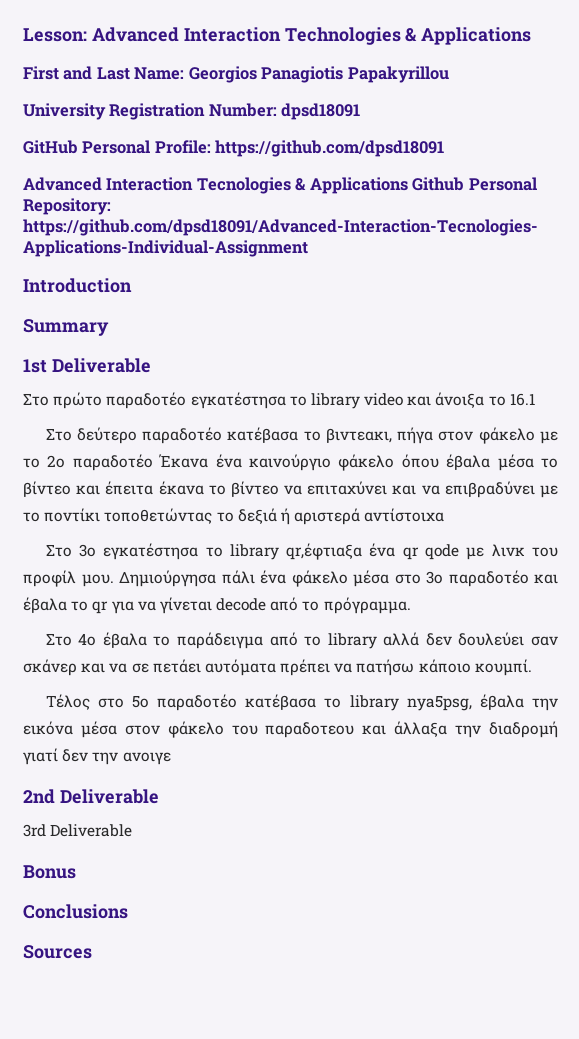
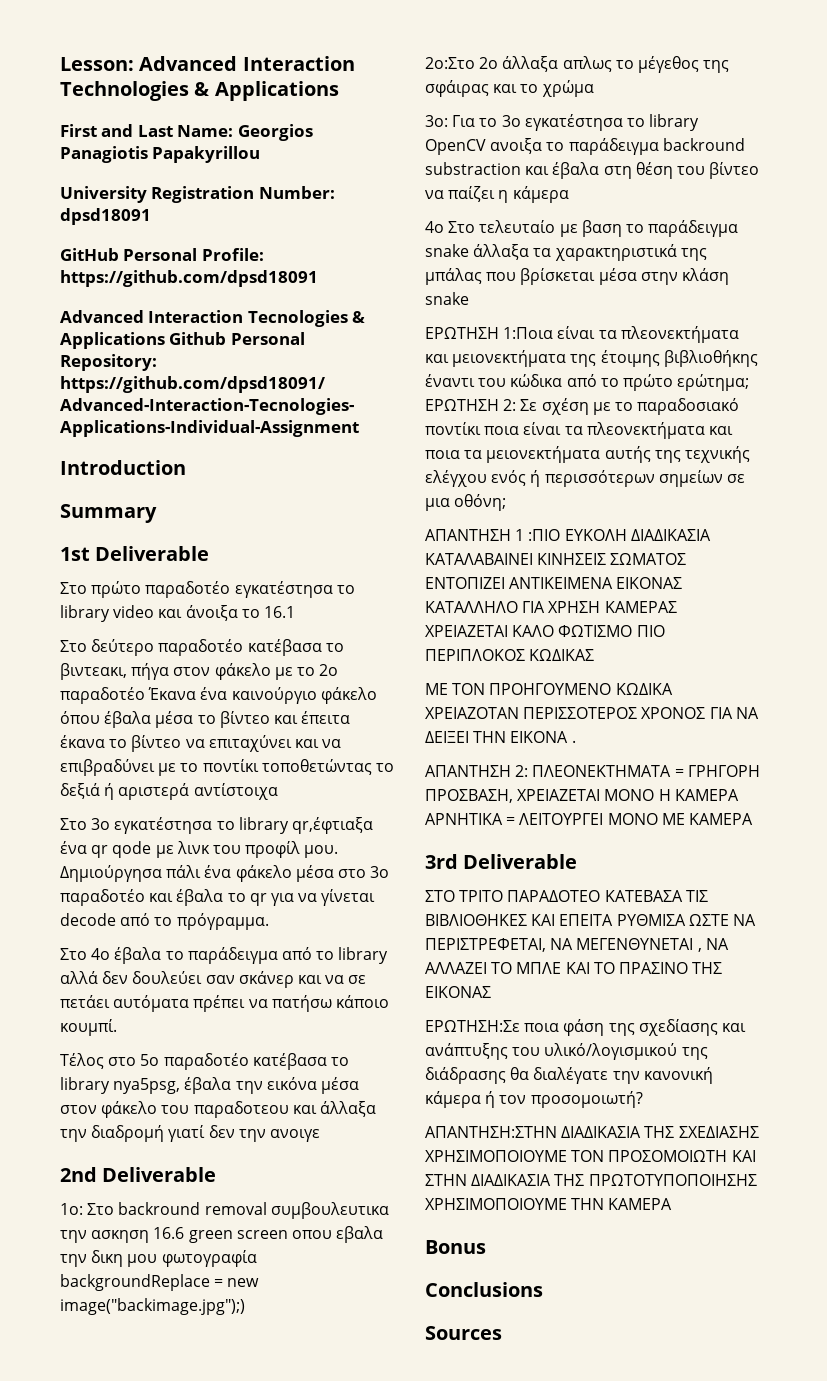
+ 1o: Στο backround removal συμβουλευτικα την ασκηση 16.6 green screen οπου εβαλα την δικη μου φωτογραφία backgroundReplace = new image("backimage.jpg");)
+ 2o:Στο 2ο άλλαξα απλως το μέγεθος της σφάιρας και το χρώμα
+ 3ο: Για το 3ο εγκατέστησα το library OpenCV ανοιξα το παράδειγμα backround substraction και έβαλα στη θέση του βίντεο να παίζει η κάμερα
+ 4o Στο τελευταίο με βαση το παράδειγμα snake άλλαξα τα χαρακτηριστικά της μπάλας που βρίσκεται μέσα στην κλάση snake
+ ΕΡΩΤΗΣΗ 1:Ποια είναι τα πλεονεκτήματα και μειονεκτήματα της έτοιμης βιβλιοθήκης έναντι του κώδικα από το πρώτο ερώτημα; ΕΡΩΤΗΣΗ 2: Σε σχέση με το παραδοσιακό ποντίκι ποια είναι τα πλεονεκτήματα και ποια τα μειονεκτήματα αυτής της τεχνικής ελέγχου ενός ή περισσότερων σημείων σε μια οθόνη;
+ ΑΠΑΝΤΗΣΗ 1 :ΠΙΟ ΕΥΚΟΛΗ ΔΙΑΔΙΚΑΣΙΑ ΚΑΤΑΛΑΒΑΙΝΕΙ ΚΙΝΗΣΕΙΣ ΣΩΜΑΤΟΣ ΕΝΤΟΠΙΖΕΙ ΑΝΤΙΚΕΙΜΕΝΑ ΕΙΚΟΝΑΣ ΚΑΤΑΛΛΗΛΟ ΓΙΑ ΧΡΗΣΗ ΚΑΜΕΡΑΣ ΧΡΕΙΑΖΕΤΑΙ ΚΑΛΟ ΦΩΤΙΣΜΟ ΠΙΟ ΠΕΡΙΠΛΟΚΟΣ ΚΩΔΙΚΑΣ
+ ΜΕ ΤΟΝ ΠΡΟΗΓΟΥΜΕΝΟ ΚΩΔΙΚΑ ΧΡΕΙΑΖΟΤΑΝ ΠΕΡΙΣΣΟΤΕΡΟΣ ΧΡΟΝΟΣ ΓΙΑ ΝΑ ΔΕΙΞΕΙ ΤΗΝ ΕΙΚΟΝΑ .
+ ΑΠΑΝΤΗΣΗ 2: ΠΛΕΟΝΕΚΤΗΜΑΤΑ = ΓΡΗΓΟΡΗ ΠΡΟΣΒΑΣΗ, ΧΡΕΙΑΖΕΤΑΙ ΜΟΝΟ Η ΚΑΜΕΡΑ ΑΡΝΗΤΙΚΑ = ΛΕΙΤΟΥΡΓΕΙ ΜΟΝΟ ΜΕ ΚΑΜΕΡΑ
  3rd Deliverable
+ ΣΤΟ ΤΡΙΤΟ ΠΑΡΑΔΟΤΕΟ ΚΑΤΕΒΑΣΑ ΤΙΣ ΒΙΒΛΙΟΘΗΚΕΣ ΚΑΙ ΕΠΕΙΤΑ ΡΥΘΜΙΣΑ ΩΣΤΕ ΝΑ ΠΕΡΙΣΤΡΕΦΕΤΑΙ, ΝΑ ΜΕΓΕΝΘΥΝΕΤΑΙ , ΝΑ ΑΛΛΑΖΕΙ ΤΟ ΜΠΛΕ ΚΑΙ ΤΟ ΠΡΑΣΙΝΟ ΤΗΣ ΕΙΚΟΝΑΣ
+ ΕΡΩΤΗΣΗ:Σε ποια φάση της σχεδίασης και ανάπτυξης του υλικό/λογισμικού της διάδρασης θα διαλέγατε την κανονική κάμερα ή τον προσομοιωτή?
+ ΑΠΑΝΤΗΣΗ:ΣΤΗΝ ΔΙΑΔΙΚΑΣΙΑ ΤΗΣ ΣΧΕΔΙΑΣΗΣ ΧΡΗΣΙΜΟΠΟΙΟΥΜΕ ΤΟΝ ΠΡΟΣΟΜΟΙΩΤΗ ΚΑΙ ΣΤΗΝ ΔΙΑΔΙΚΑΣΙΑ ΤΗΣ ΠΡΩΤΟΤΥΠΟΠΟΙΗΣΗΣ ΧΡΗΣΙΜΟΠΟΙΟΥΜΕ ΤΗΝ ΚΑΜΕΡΑ

